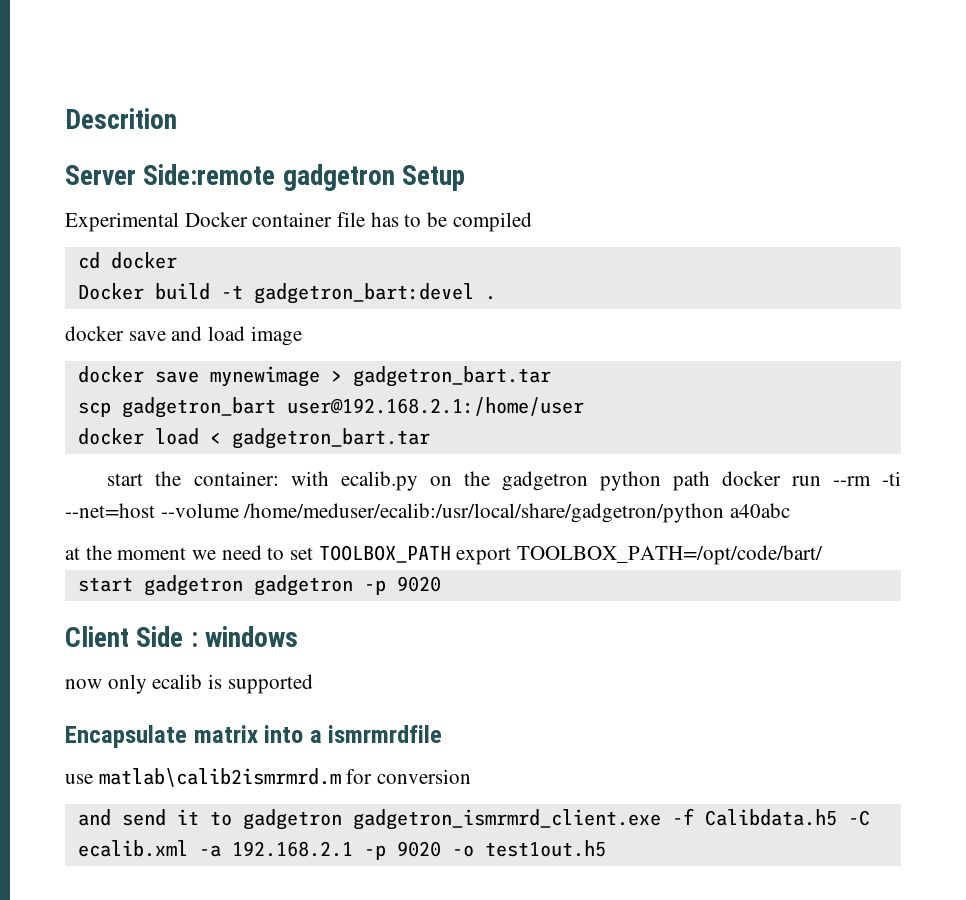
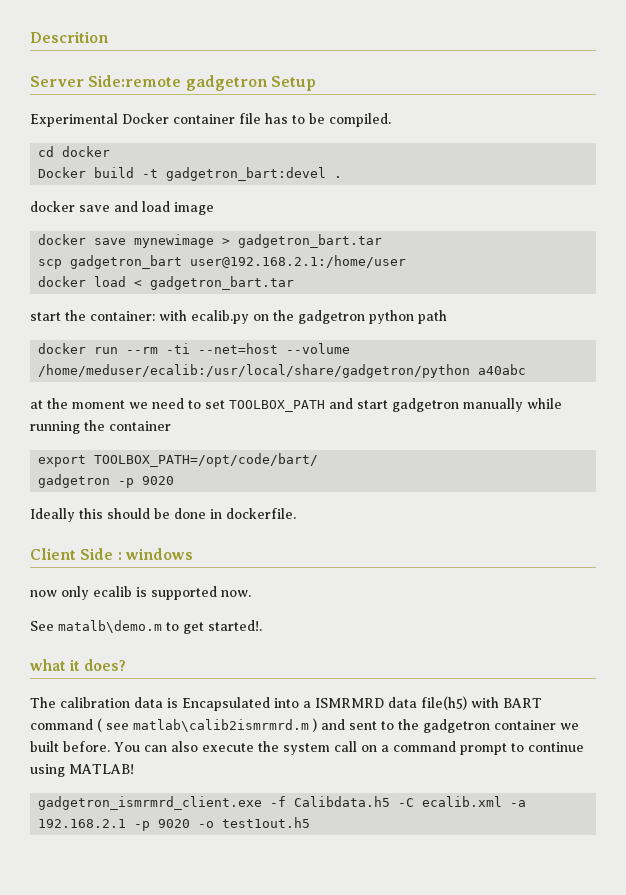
- Experimental Docker container file has to be compiled
+ Experimental Docker container file has to be compiled.
- start the container: with ecalib.py on the gadgetron python path docker run --rm -ti --net=host --volume /home/meduser/ecalib:/usr/local/share/gadgetron/python a40abc
+ start the container: with ecalib.py on the gadgetron python path
+ docker run --rm -ti --net=host --volume /home/meduser/ecalib:/usr/local/share/gadgetron/python a40abc
- at the moment we need to set TOOLBOX_PATH export TOOLBOX_PATH=/opt/code/bart/
+ at the moment we need to set TOOLBOX_PATH and start gadgetron manually while running the container
+ export TOOLBOX_PATH=/opt/code/bart/
- start gadgetron gadgetron -p 9020
+ gadgetron -p 9020
+ Ideally this should be done in dockerfile.
- now only ecalib is supported
- Encapsulate matrix into a ismrmrdfile
- use matlab\calib2ismrmrd.m for conversion
- and send it to gadgetron gadgetron_ismrmrd_client.exe -f Calibdata.h5 -C ecalib.xml -a 192.168.2.1 -p 9020 -o test1out.h5
+ now only ecalib is supported now.
+ See matalb\demo.m to get started!.
+ what it does?
+ The calibration data is Encapsulated into a ISMRMRD data file(h5) with BART command ( see matlab\calib2ismrmrd.m ) and sent to the gadgetron container we built before. You can also execute the system call on a command prompt to continue using MATLAB!
+ gadgetron_ismrmrd_client.exe -f Calibdata.h5 -C ecalib.xml -a 192.168.2.1 -p 9020 -o test1out.h5

